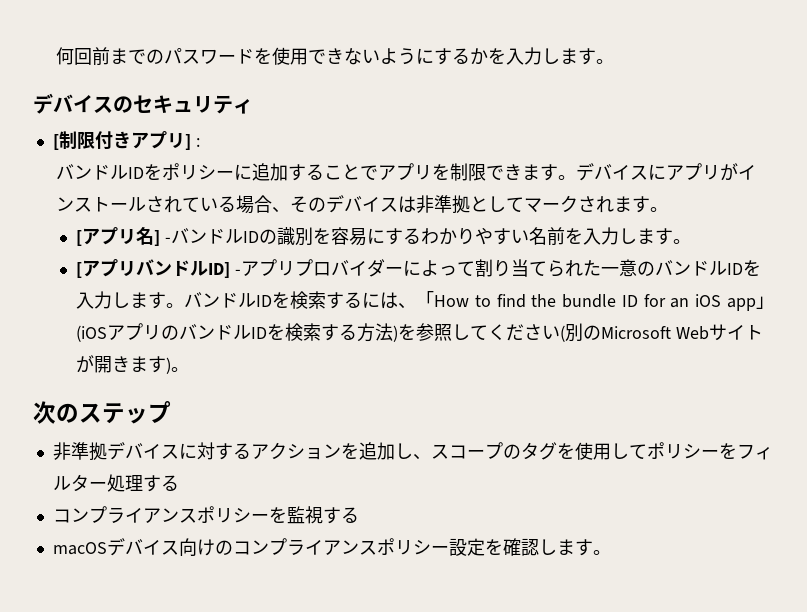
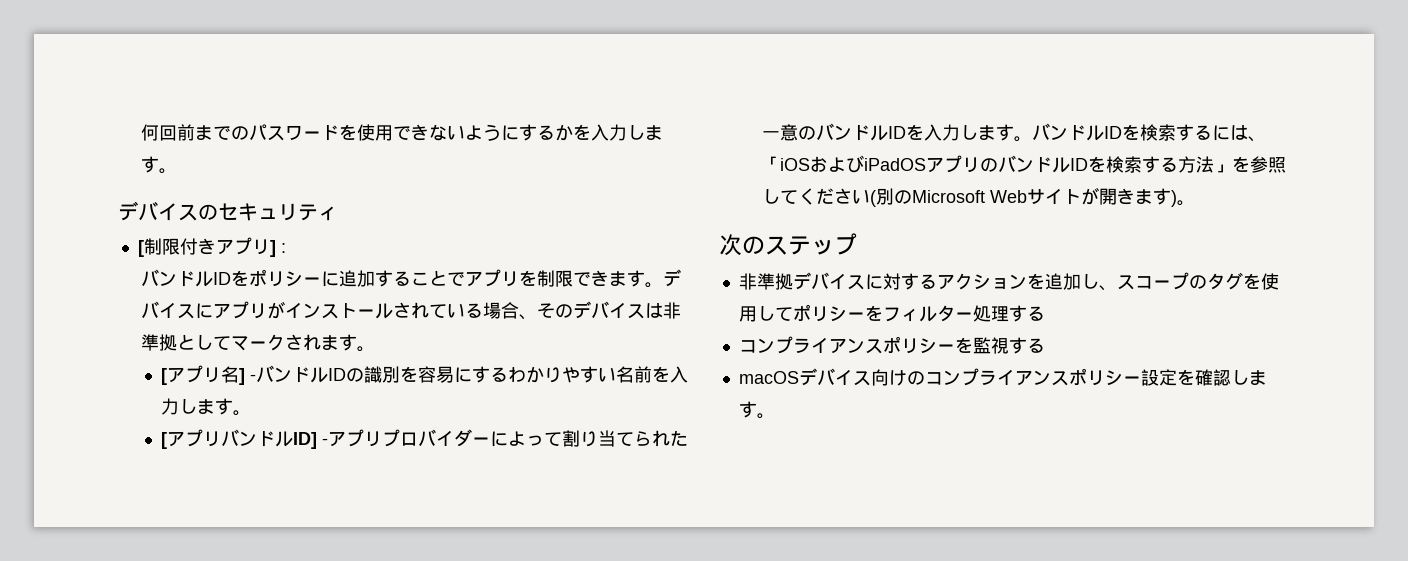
- バンドルIDを検索するには、「How to find the bundle ID for an iOS app」(iOSアプリのバンドルIDを検索する方法)を参照してください(別のMicrosoft Webサイトが開きます)。
+ バンドルIDを検索するには、「iOSおよびiPadOSアプリのバンドルIDを検索する方法」を参照してください(別のMicrosoft Webサイトが開きます)。

